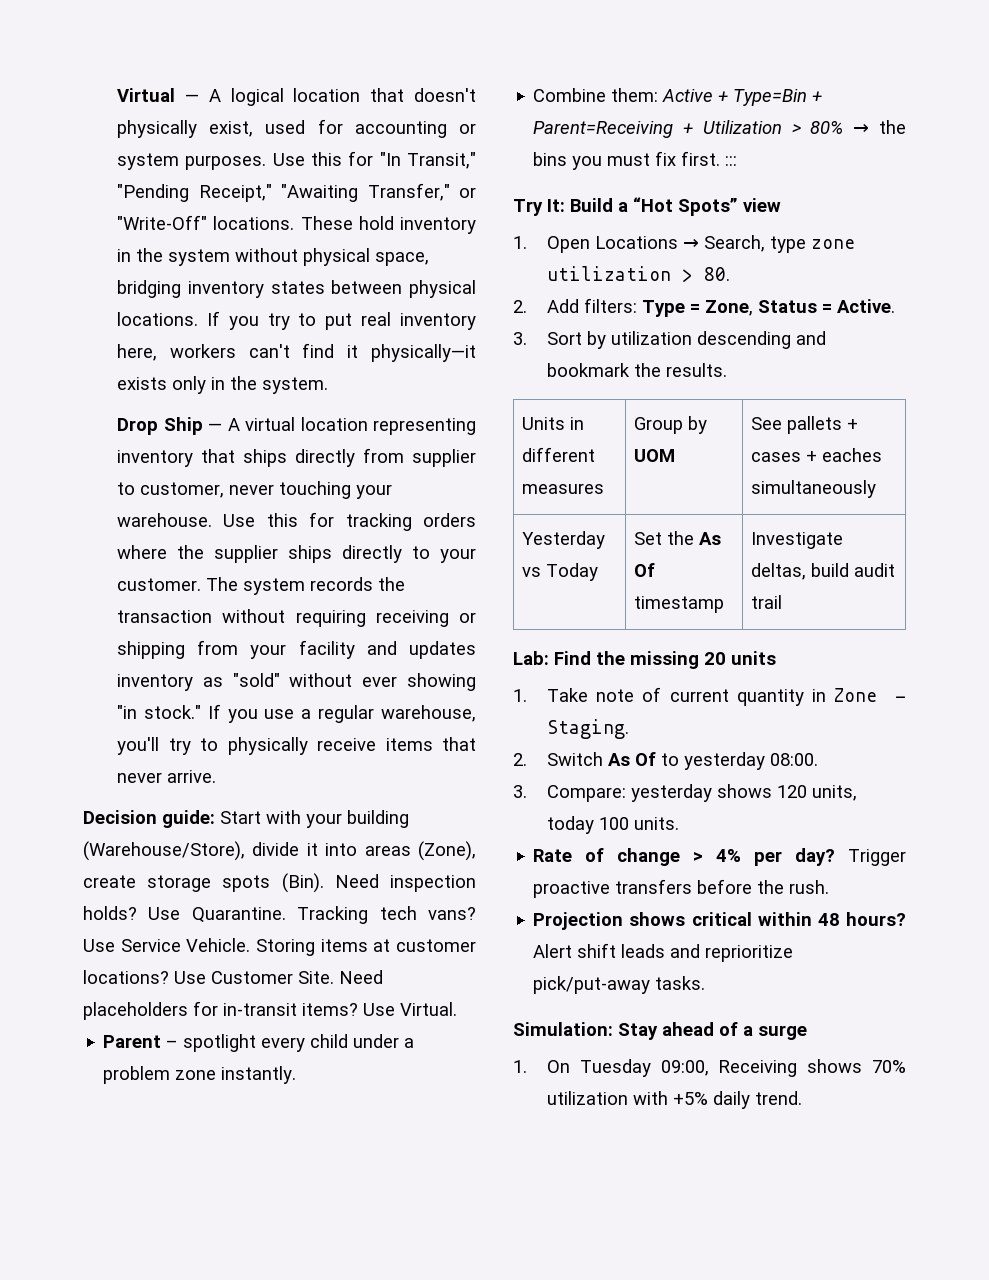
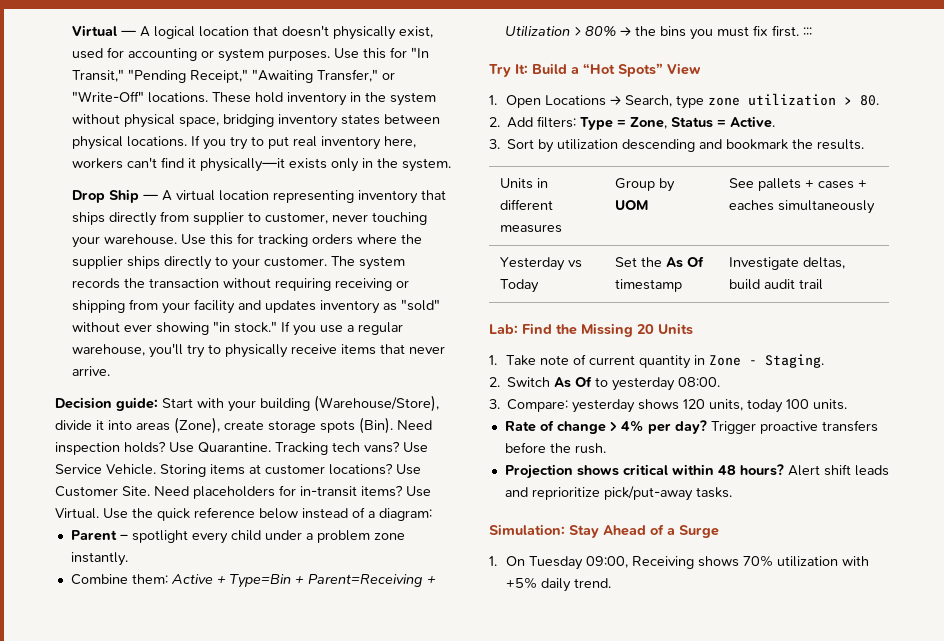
+ Use the quick reference below instead of a diagram:
- Try It: Build a “Hot Spots” view
+ Try It: Build a “Hot Spots” View
- Lab: Find the missing 20 units
+ Lab: Find the Missing 20 Units
- Simulation: Stay ahead of a surge
+ Simulation: Stay Ahead of a Surge

